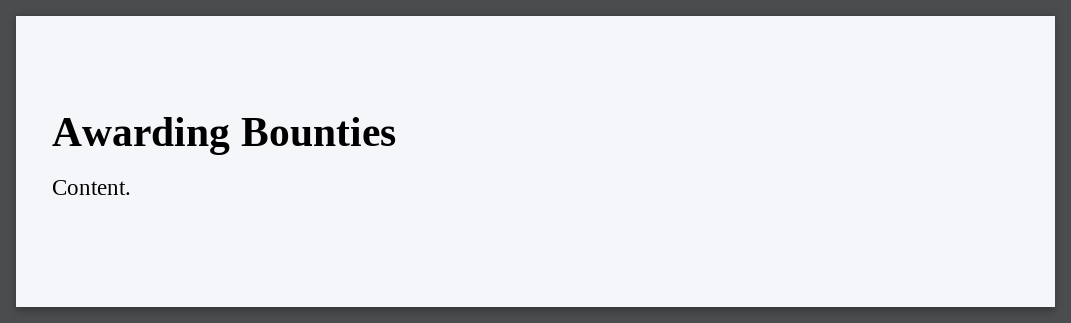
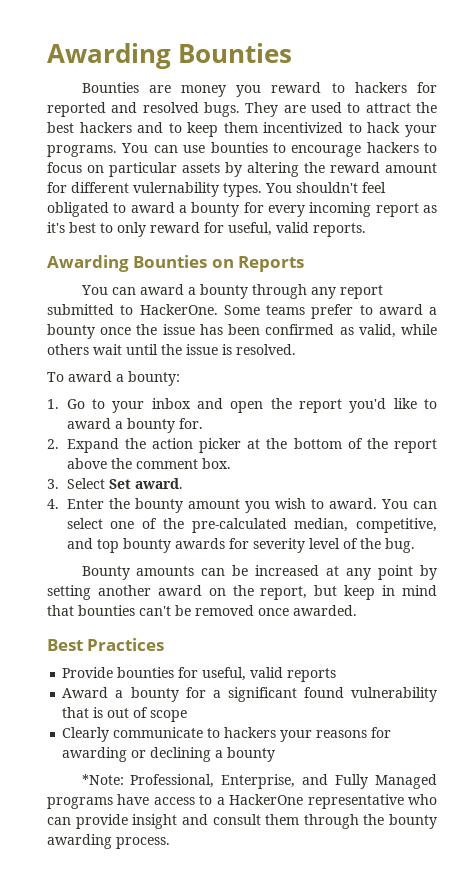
- Content.
+ Bounties are money you reward to hackers for reported and resolved bugs. They are used to attract the best hackers and to keep them incentivized to hack your programs. You can use bounties to encourage hackers to focus on particular assets by altering the reward amount for different vulernability types. You shouldn't feel obligated to award a bounty for every incoming report as it's best to only reward for useful, valid reports.
+ Awarding Bounties on Reports
+ You can award a bounty through any report submitted to HackerOne. Some teams prefer to award a bounty once the issue has been confirmed as valid, while others wait until the issue is resolved.
+ To award a bounty:
+ 1. Go to your inbox and open the report you'd like to award a bounty for.
+ 2. Expand the action picker at the bottom of the report above the comment box.
+ 3. Select Set award.
+ 4. Enter the bounty amount you wish to award. You can select one of the pre-calculated median, competitive, and top bounty awards for severity level of the bug.
+ Bounty amounts can be increased at any point by setting another award on the report, but keep in mind that bounties can't be removed once awarded.
+ Best Practices
+ Provide bounties for useful, valid reports
+ Award a bounty for a significant found vulnerability that is out of scope
+ Clearly communicate to hackers your reasons for awarding or declining a bounty
+ *Note: Professional, Enterprise, and Fully Managed programs have access to a HackerOne representative who can provide insight and consult them through the bounty awarding process.

